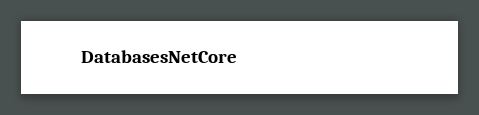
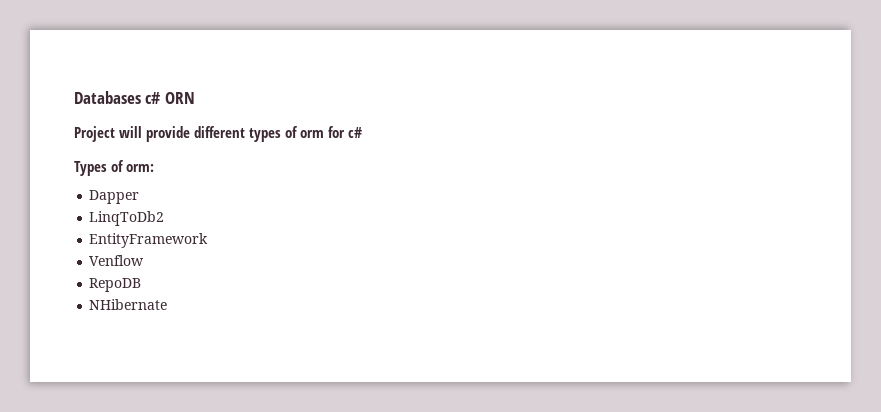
- DatabasesNetCore
+ Databases c# ORN
+ Project will provide different types of orm for c#
+ Types of orm:
+ Dapper
+ LinqToDb2
+ EntityFramework
+ Venflow
+ RepoDB
+ NHibernate

